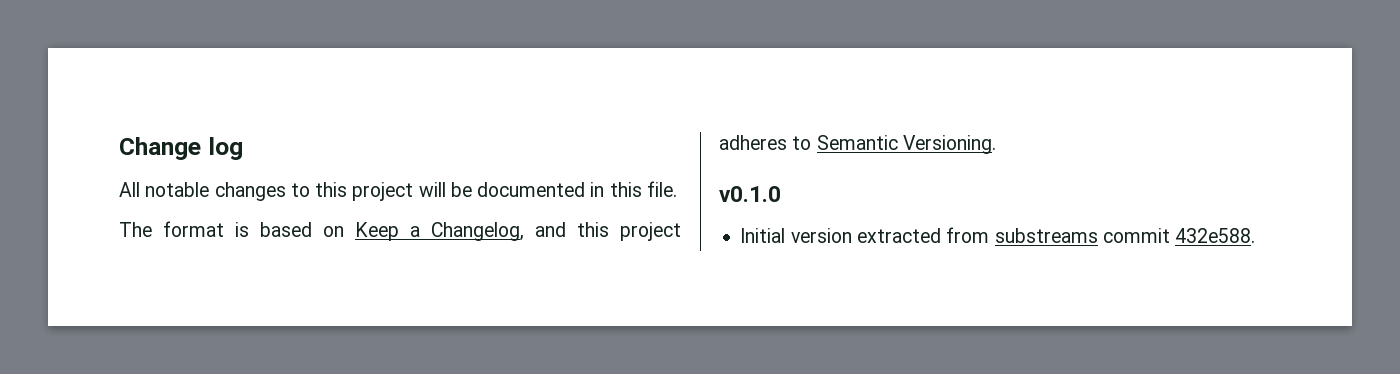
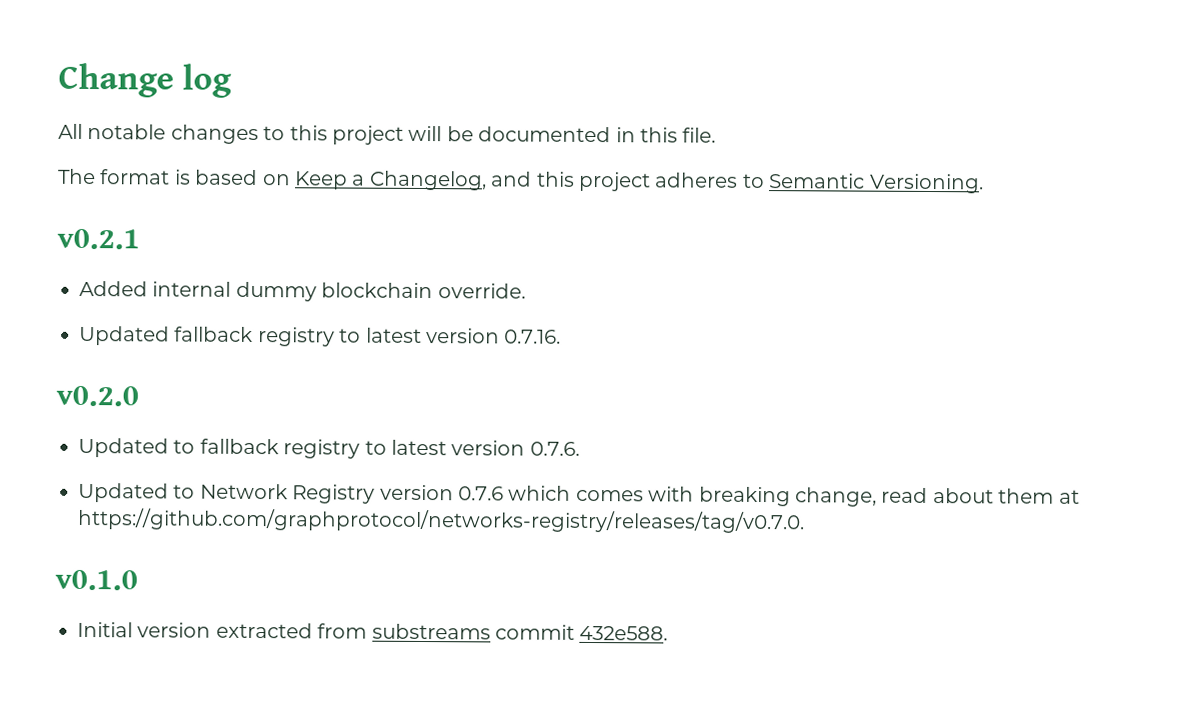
+ v0.2.1
+ Added internal dummy blockchain override.
+ Updated fallback registry to latest version 0.7.16.
+ v0.2.0
+ Updated to fallback registry to latest version 0.7.6.
+ Updated to Network Registry version 0.7.6 which comes with breaking change, read about them at https://github.com/graphprotocol/networks-registry/releases/tag/v0.7.0.

